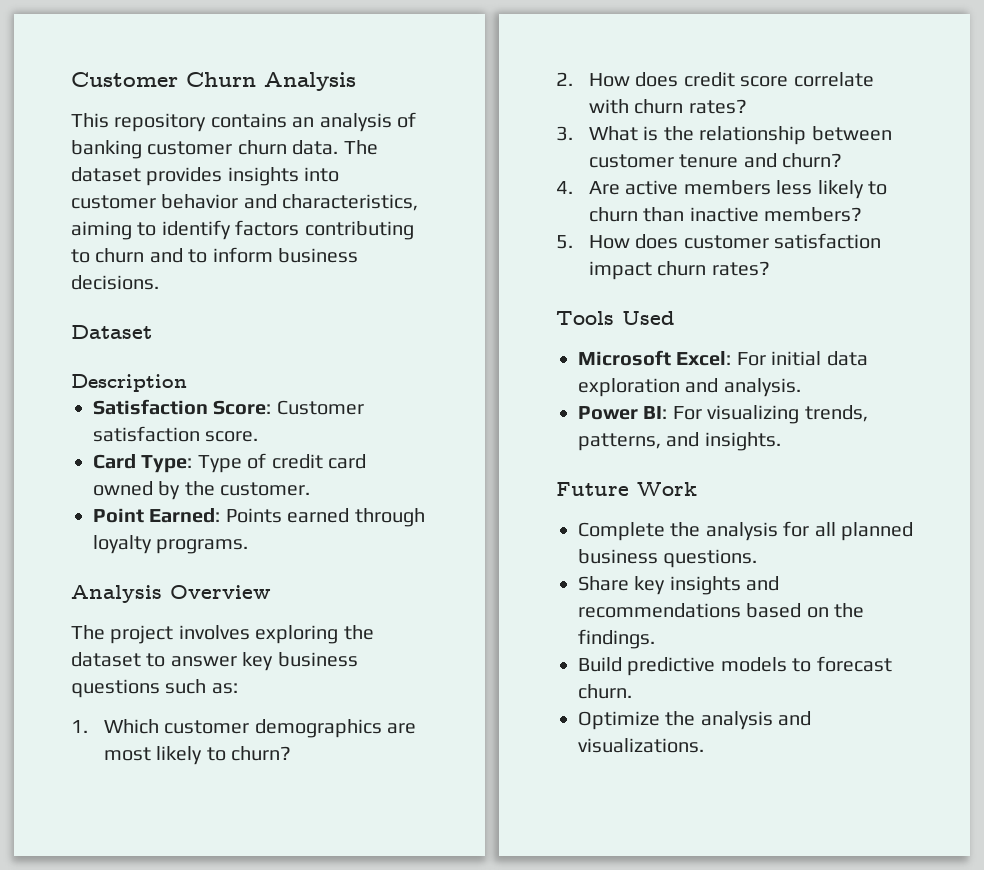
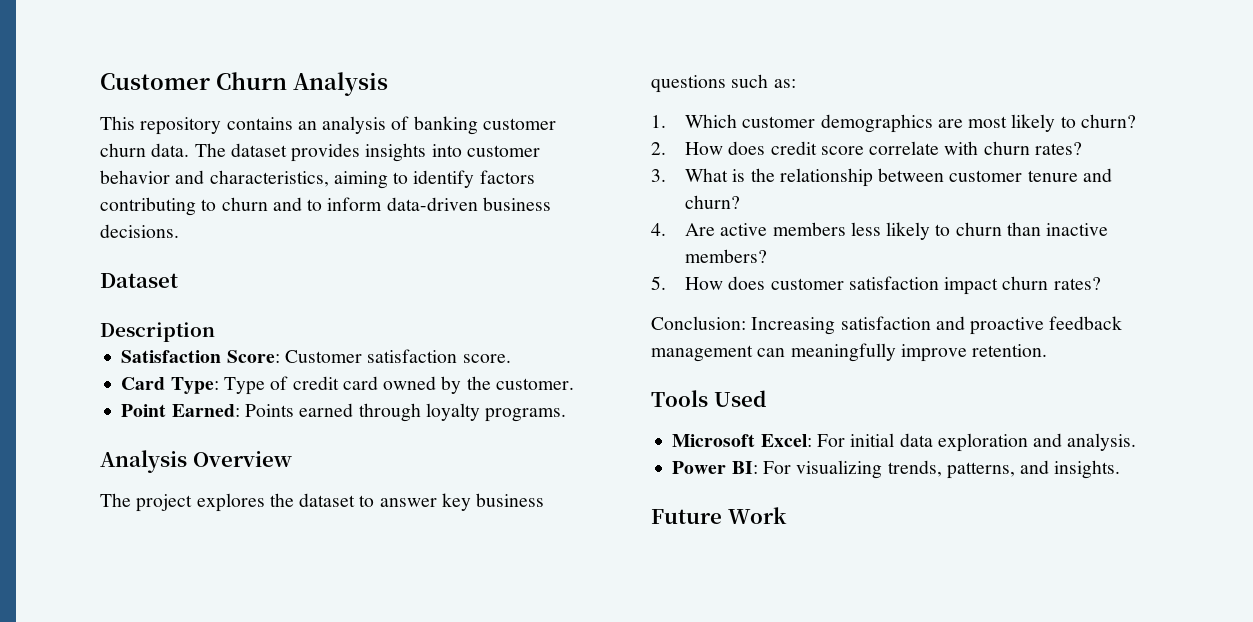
- The dataset provides insights into customer behavior and characteristics, aiming to identify factors contributing to churn and to inform business decisions.
+ The dataset provides insights into customer behavior and characteristics, aiming to identify factors contributing to churn and to inform data-driven business decisions.
- The project involves exploring the dataset to answer key business questions such as:
+ The project explores the dataset to answer key business questions such as:
+ Conclusion: Increasing satisfaction and proactive feedback management can meaningfully improve retention.
- Complete the analysis for all planned business questions.
- Share key insights and recommendations based on the findings.
- Build predictive models to forecast churn.
- Optimize the analysis and visualizations.

